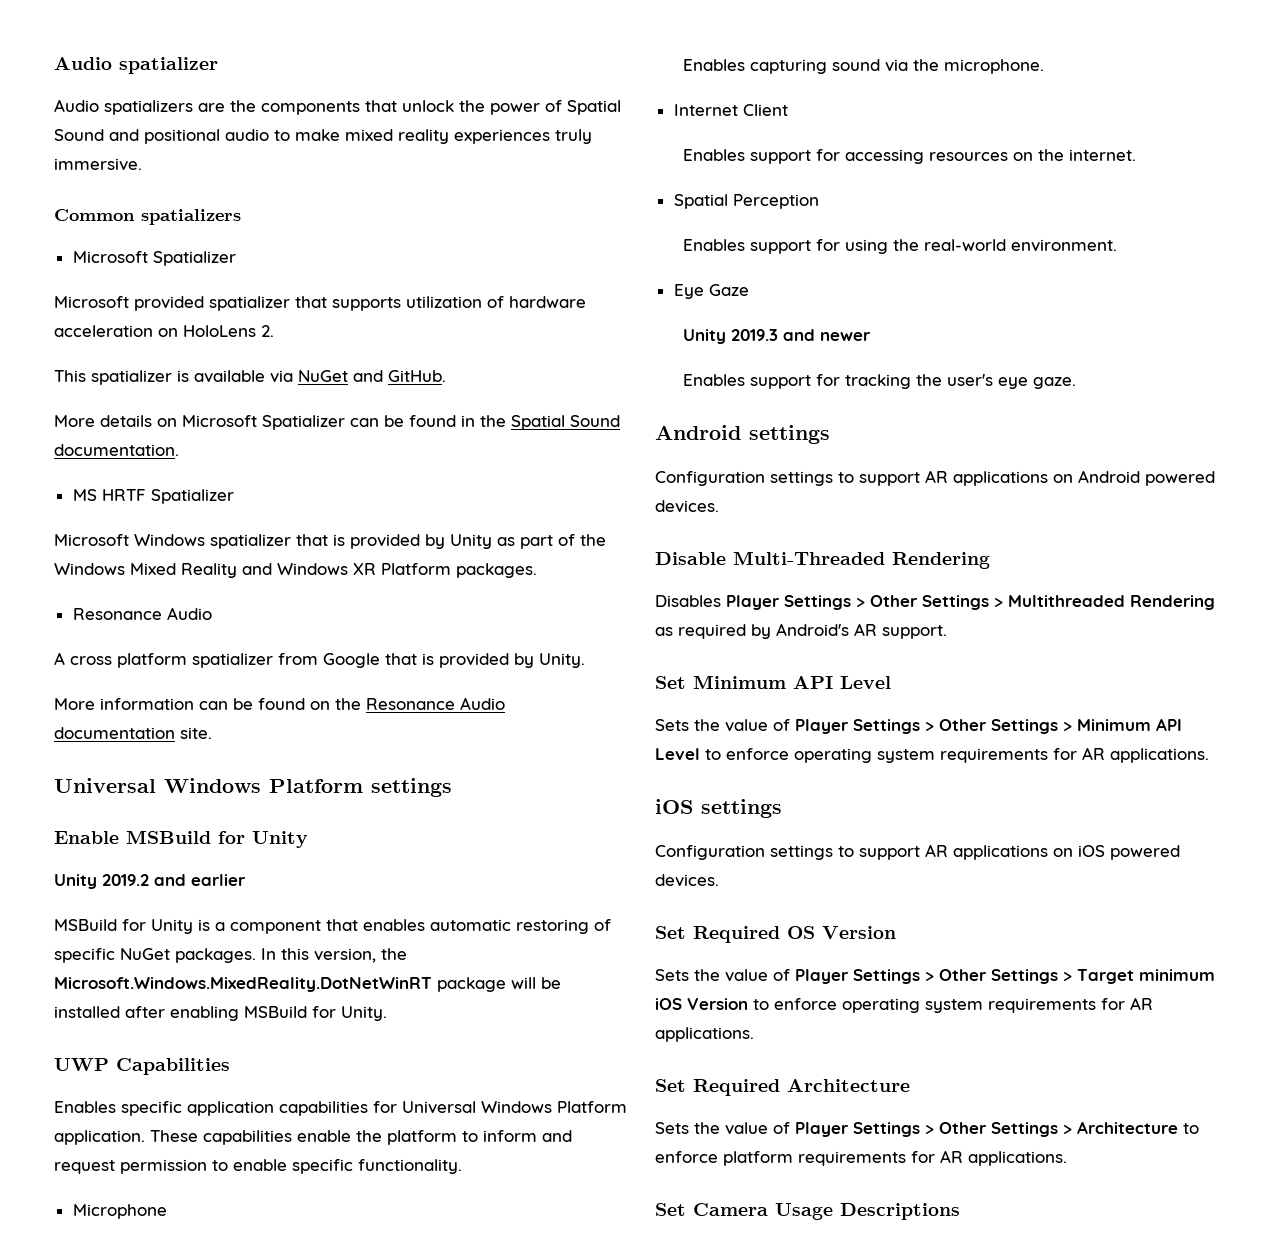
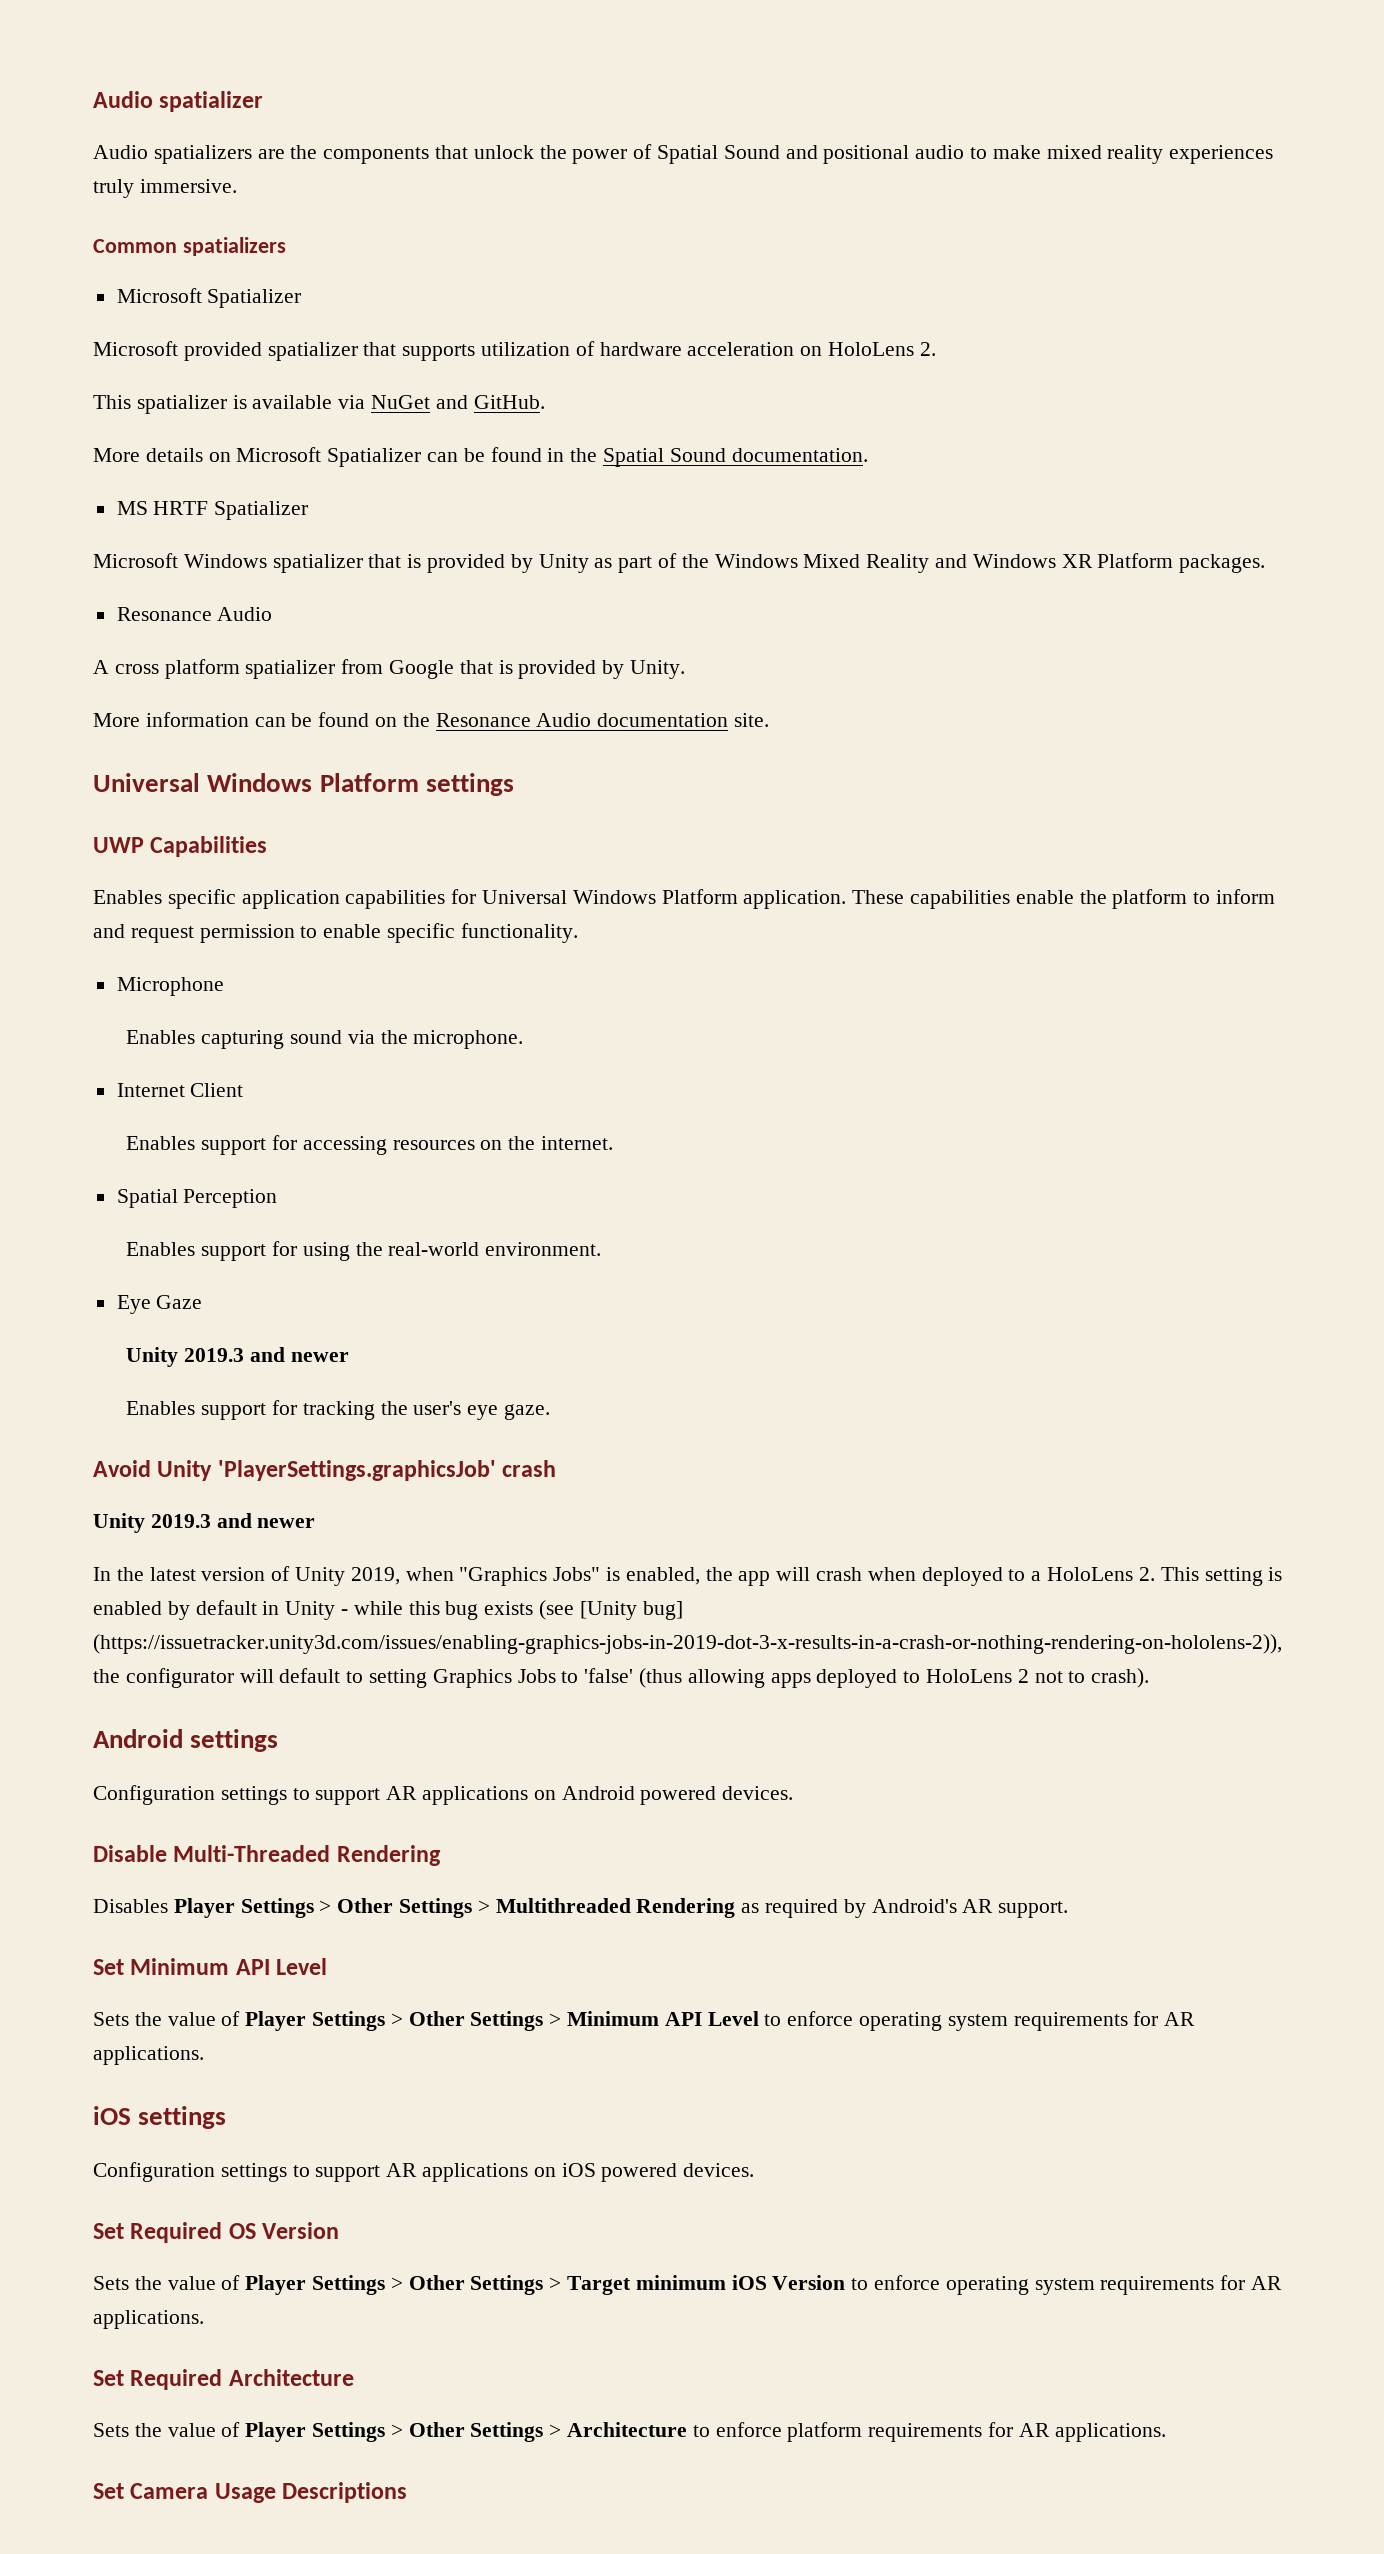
- Enable MSBuild for Unity
- Unity 2019.2 and earlier
- MSBuild for Unity is a component that enables automatic restoring of specific NuGet packages. In this version, the Microsoft.Windows.MixedReality.DotNetWinRT package will be installed after enabling MSBuild for Unity.
+ Avoid Unity 'PlayerSettings.graphicsJob' crash
+ Unity 2019.3 and newer
+ In the latest version of Unity 2019, when "Graphics Jobs" is enabled, the app will crash when deployed to a HoloLens 2. This setting is enabled by default in Unity - while this bug exists (see [Unity bug] (https://issuetracker.unity3d.com/issues/enabling-graphics-jobs-in-2019-dot-3-x-results-in-a-crash-or-nothing-rendering-on-hololens-2)), the configurator will default to setting Graphics Jobs to 'false' (thus allowing apps deployed to HoloLens 2 not to crash).

